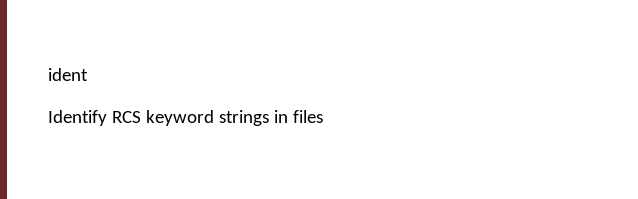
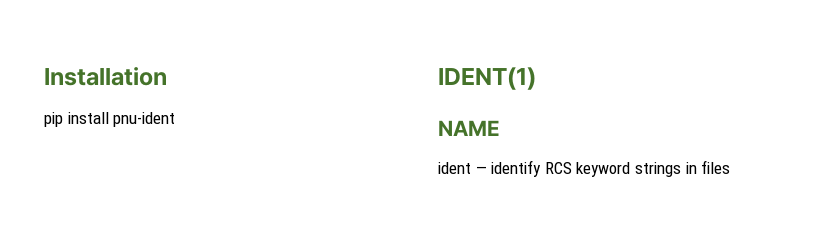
+ Installation
+ pip install pnu-ident
+ IDENT(1)
+ NAME
- ident
- Identify RCS keyword strings in files
+ ident — identify RCS keyword strings in files

